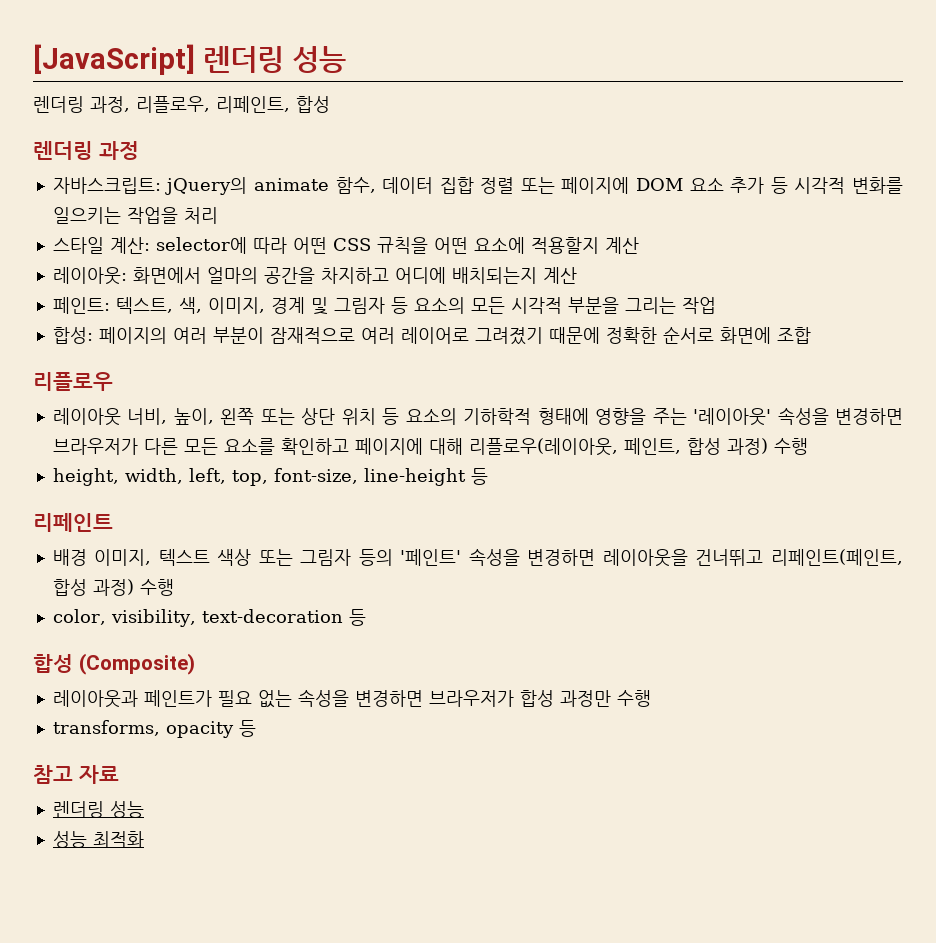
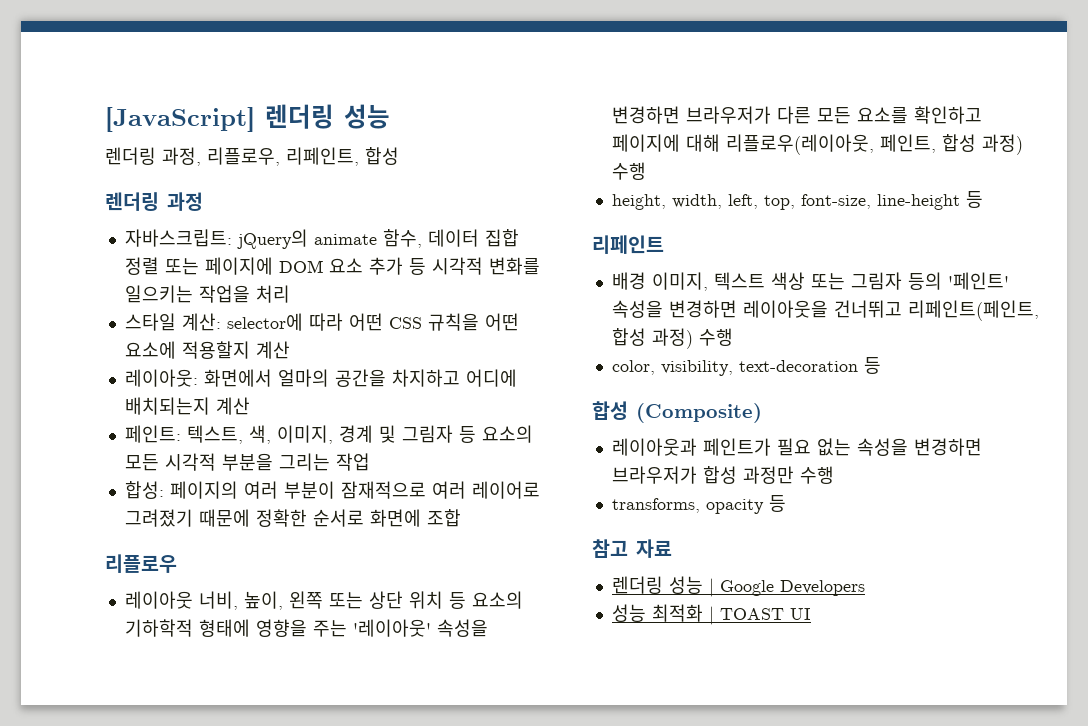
  참고 자료
- 렌더링 성능
+ 렌더링 성능 | Google Developers
- 성능 최적화
+ 성능 최적화 | TOAST UI

